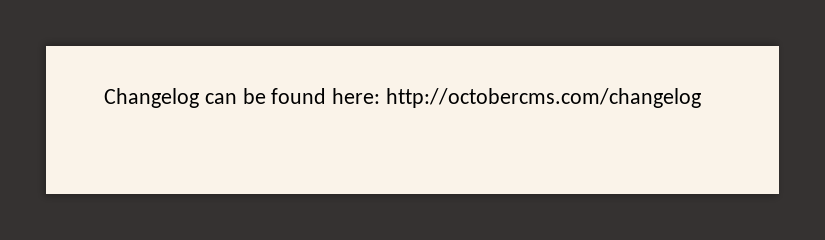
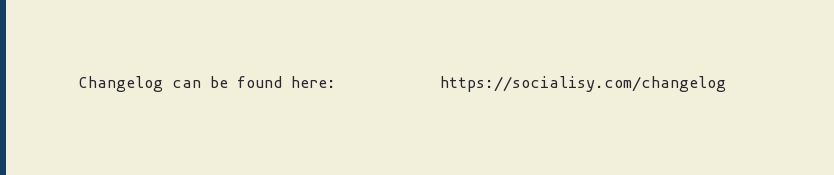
- Changelog can be found here: http://octobercms.com/changelog
+ Changelog can be found here: https://socialisy.com/changelog

